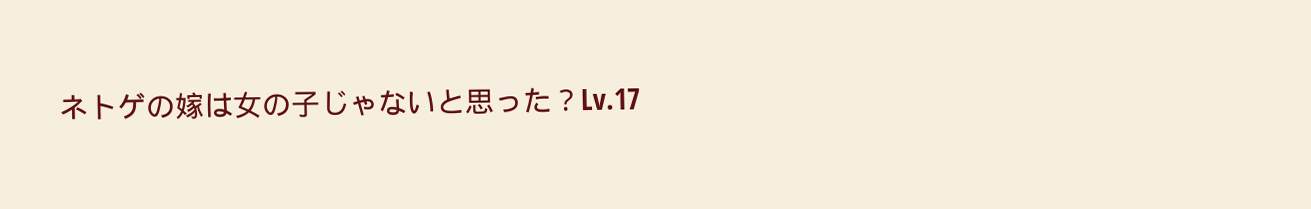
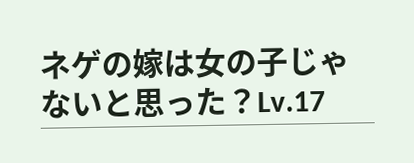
- ネトゲの嫁は女の子じゃないと思った？
+ ネゲの嫁は女の子じゃないと思った？

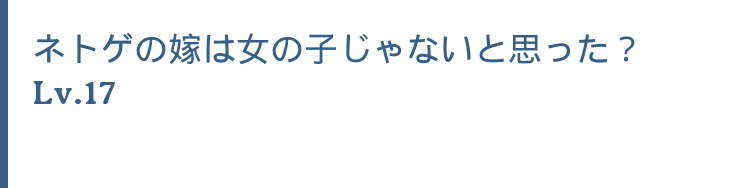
- ネゲの嫁は女の子じゃないと思った？
+ ネトゲの嫁は女の子じゃないと思った？

